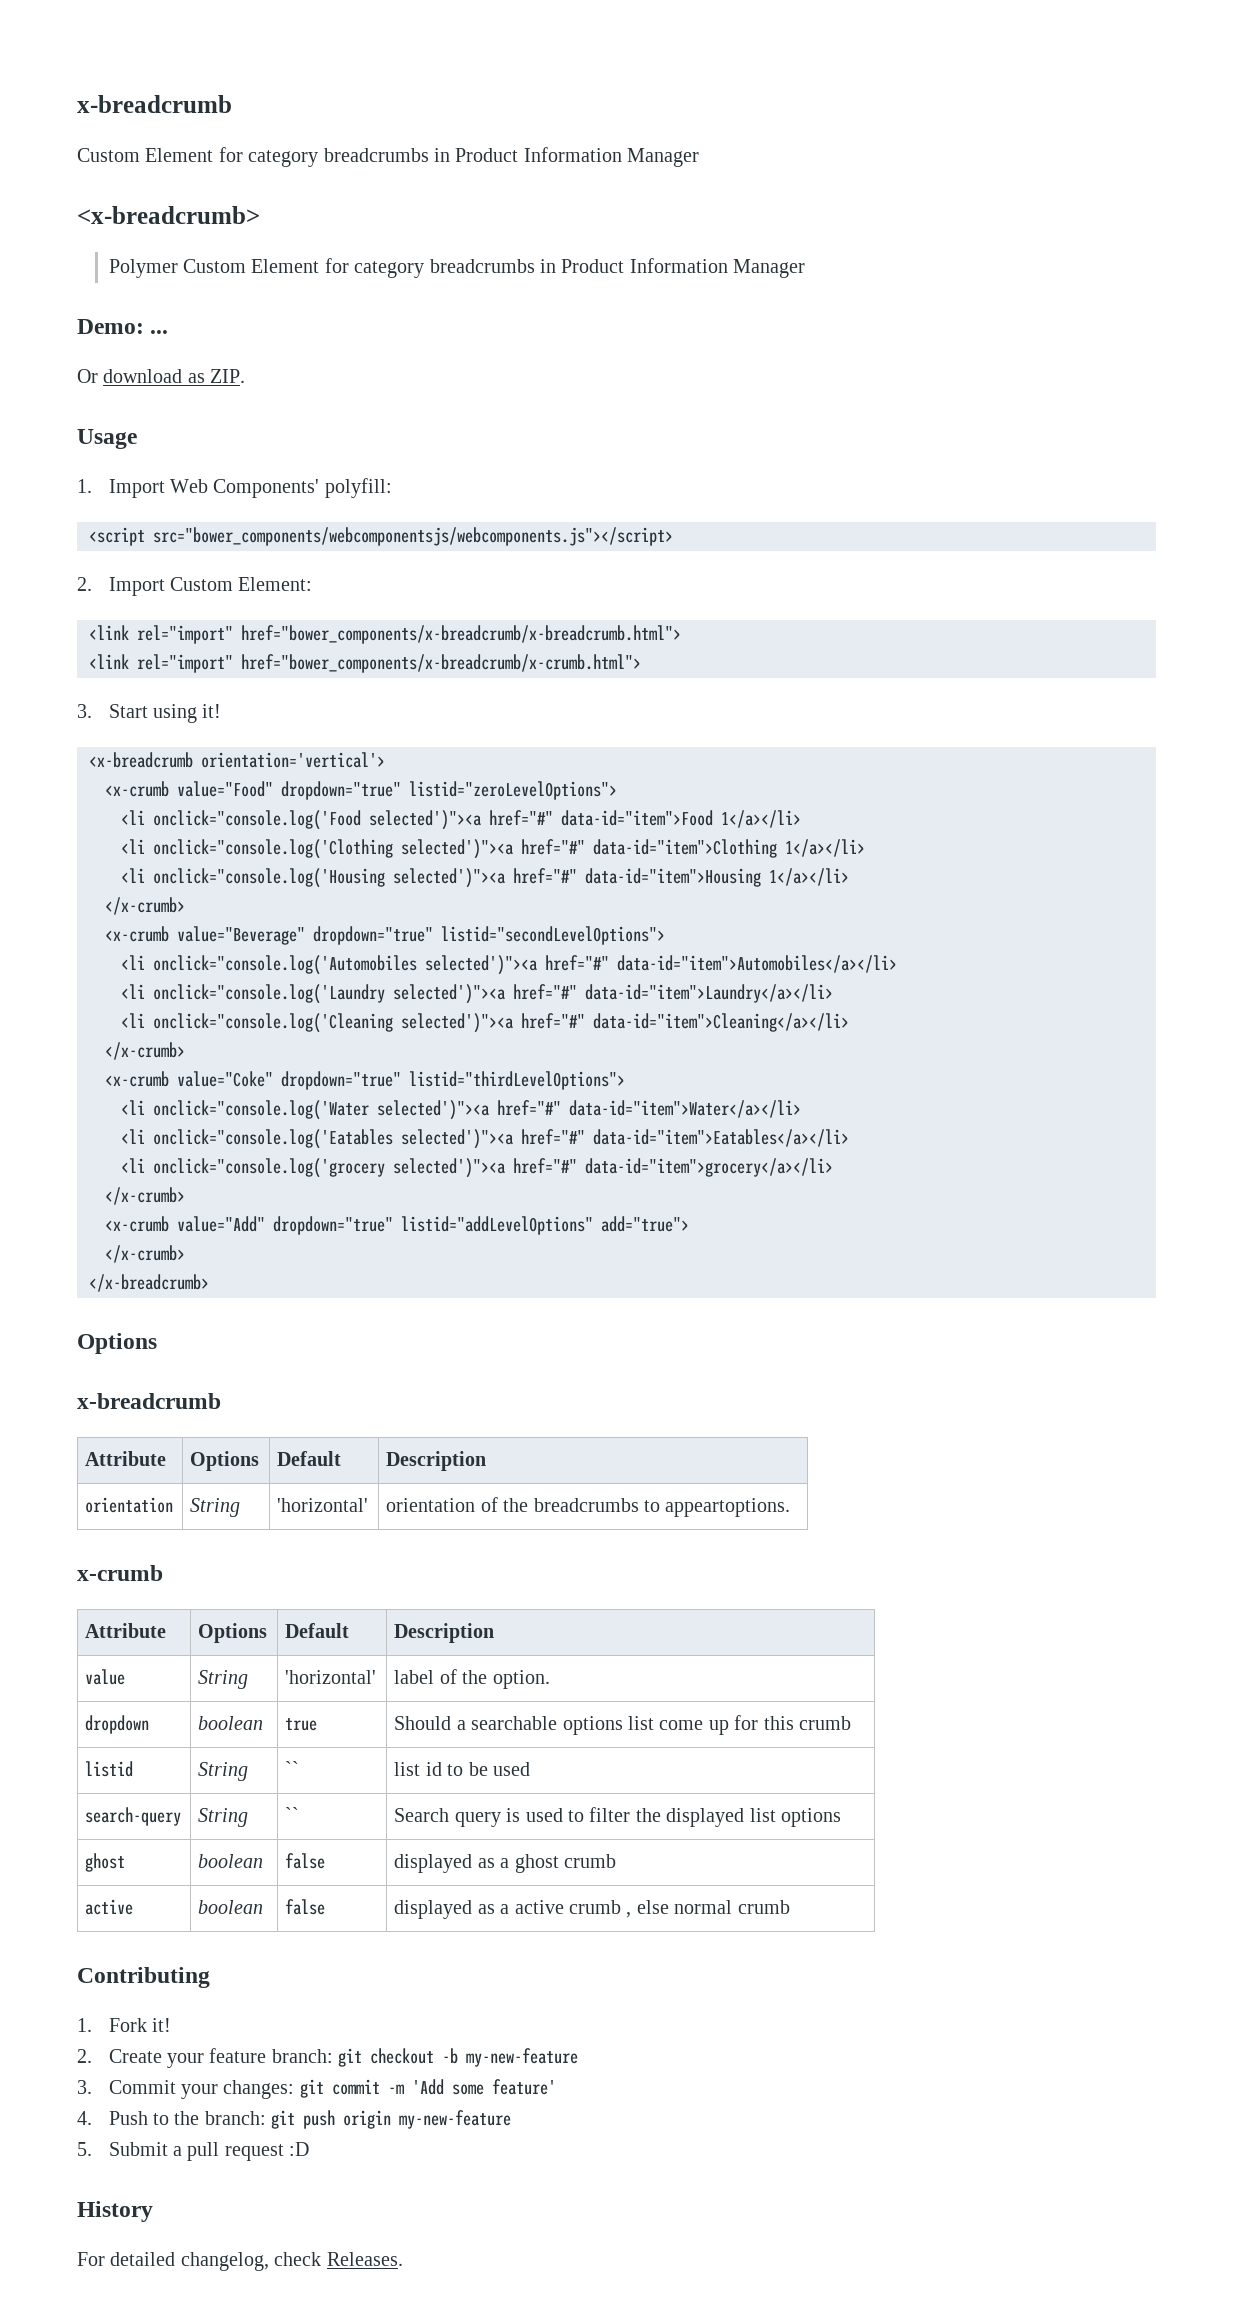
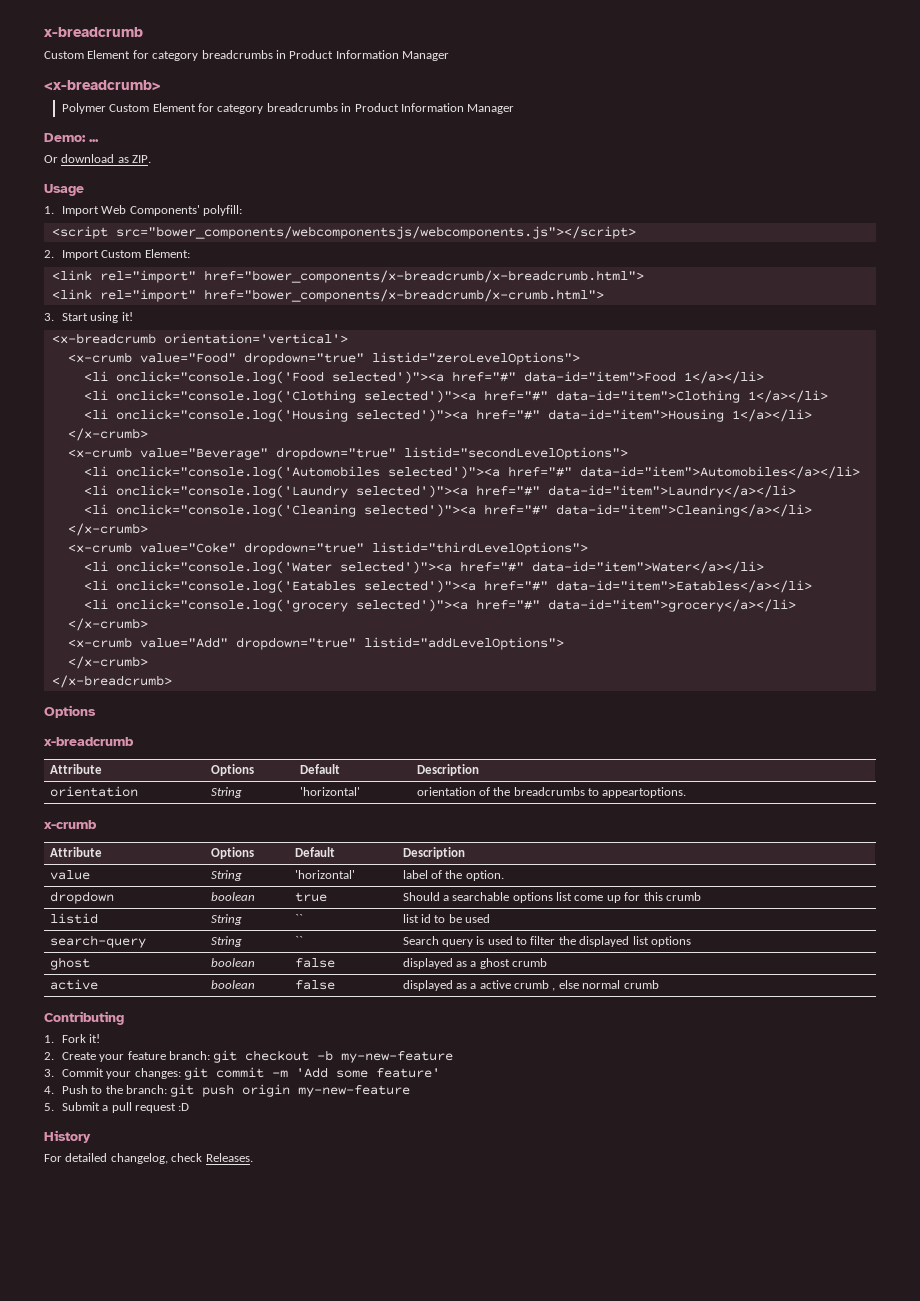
- <x-crumb value="Add" dropdown="true" listid="addLevelOptions" add="true">
+ <x-crumb value="Add" dropdown="true" listid="addLevelOptions">

